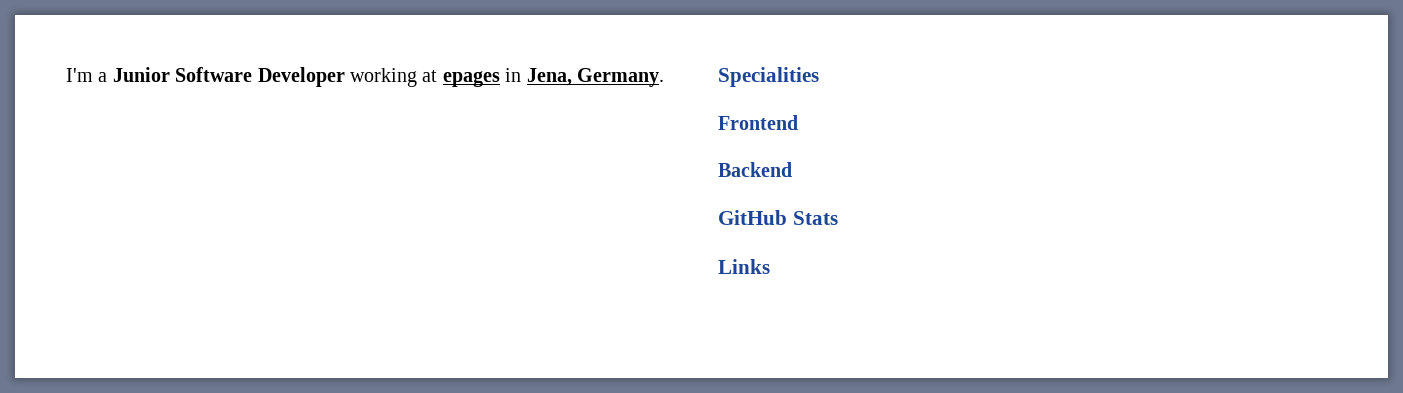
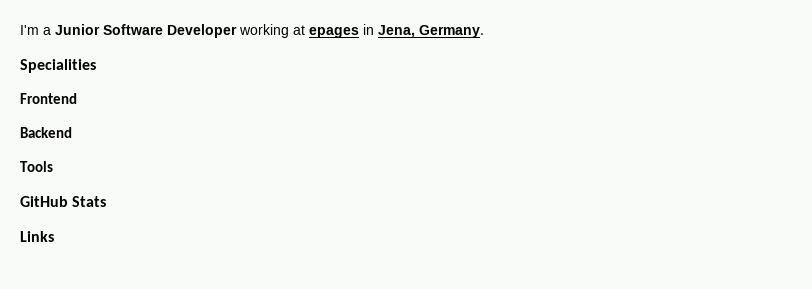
+ Tools

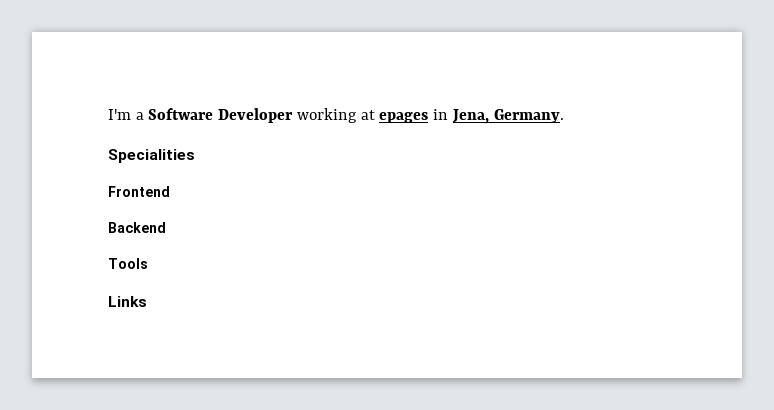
- I'm a Junior Software Developer working at epages in Jena, Germany.
+ I'm a Software Developer working at epages in Jena, Germany.
- GitHub Stats

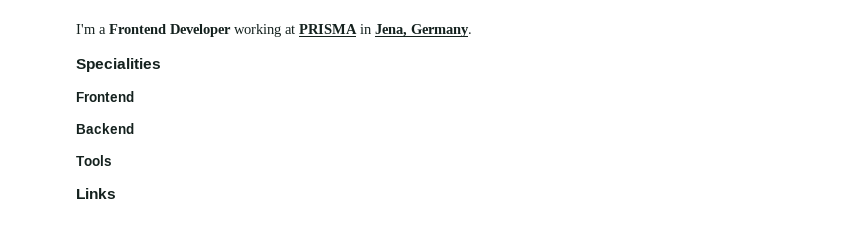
- I'm a Software Developer working at epages in Jena, Germany.
+ I'm a Frontend Developer working at PRISMA in Jena, Germany.

